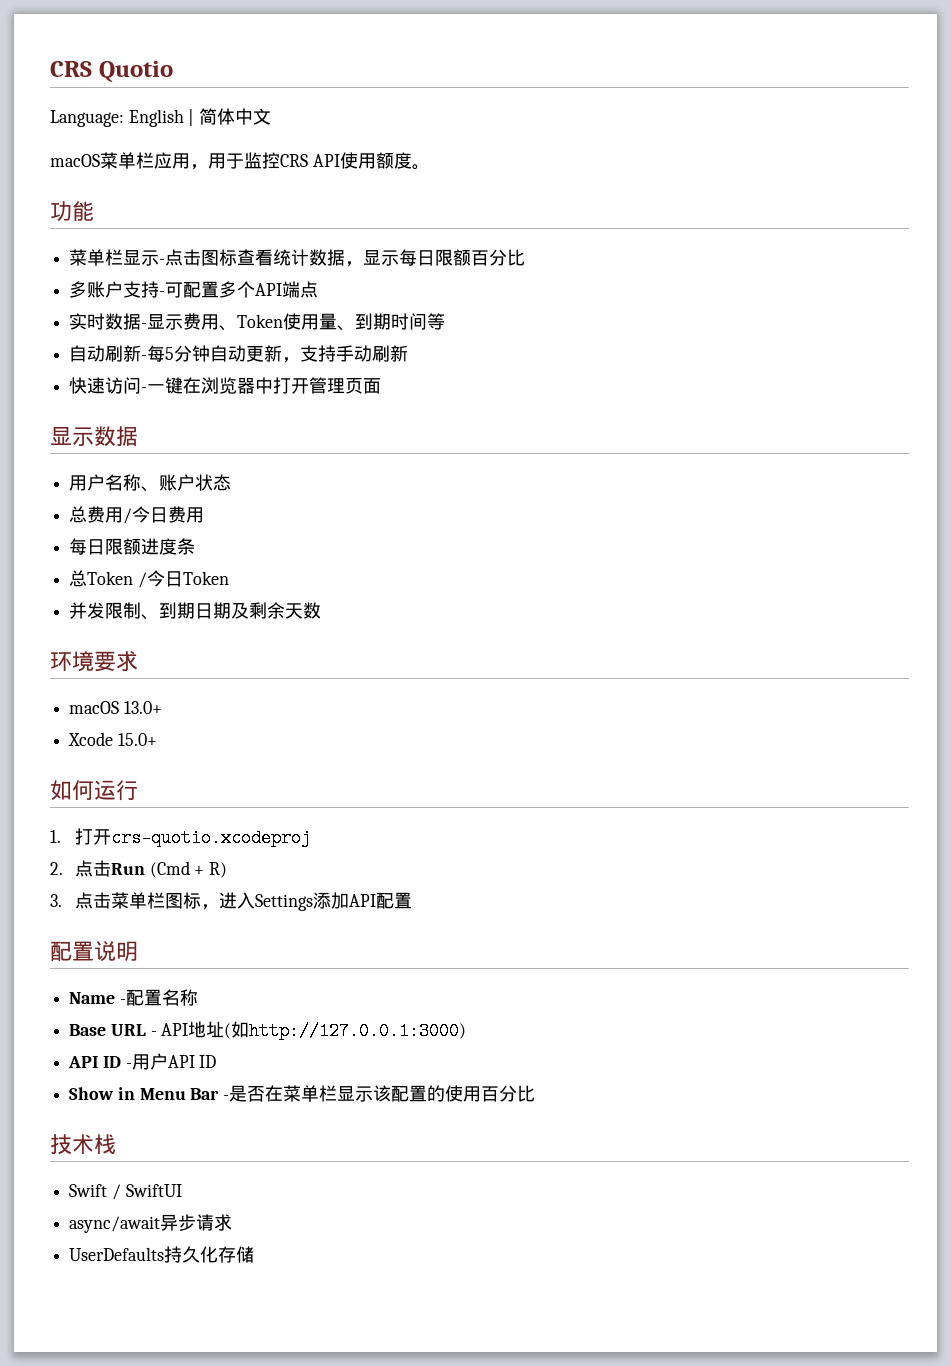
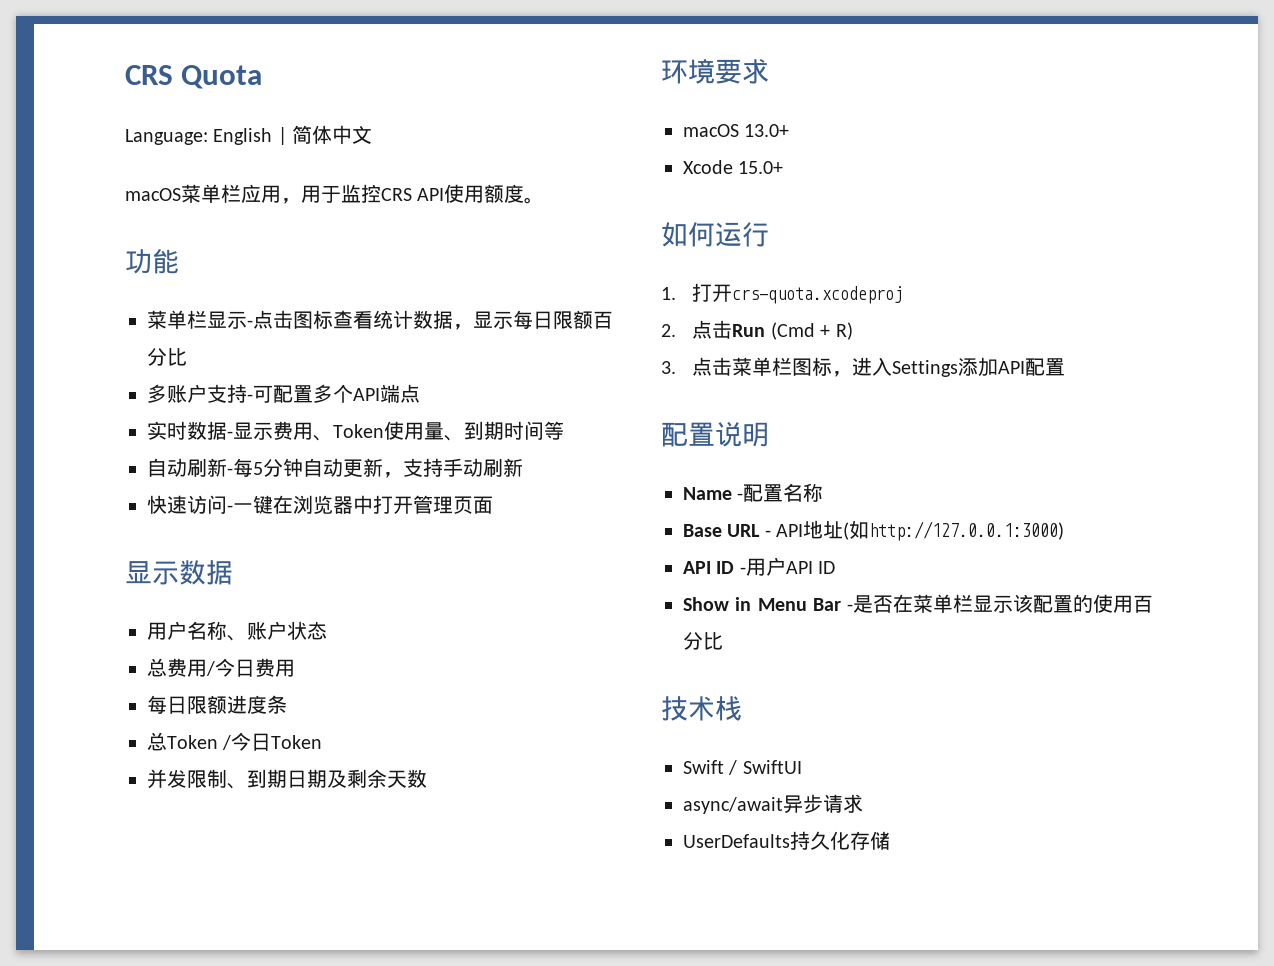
- CRS Quotio
+ CRS Quota
- 1.打开crs-quotio.xcodeproj
+ 1.打开crs-quota.xcodeproj

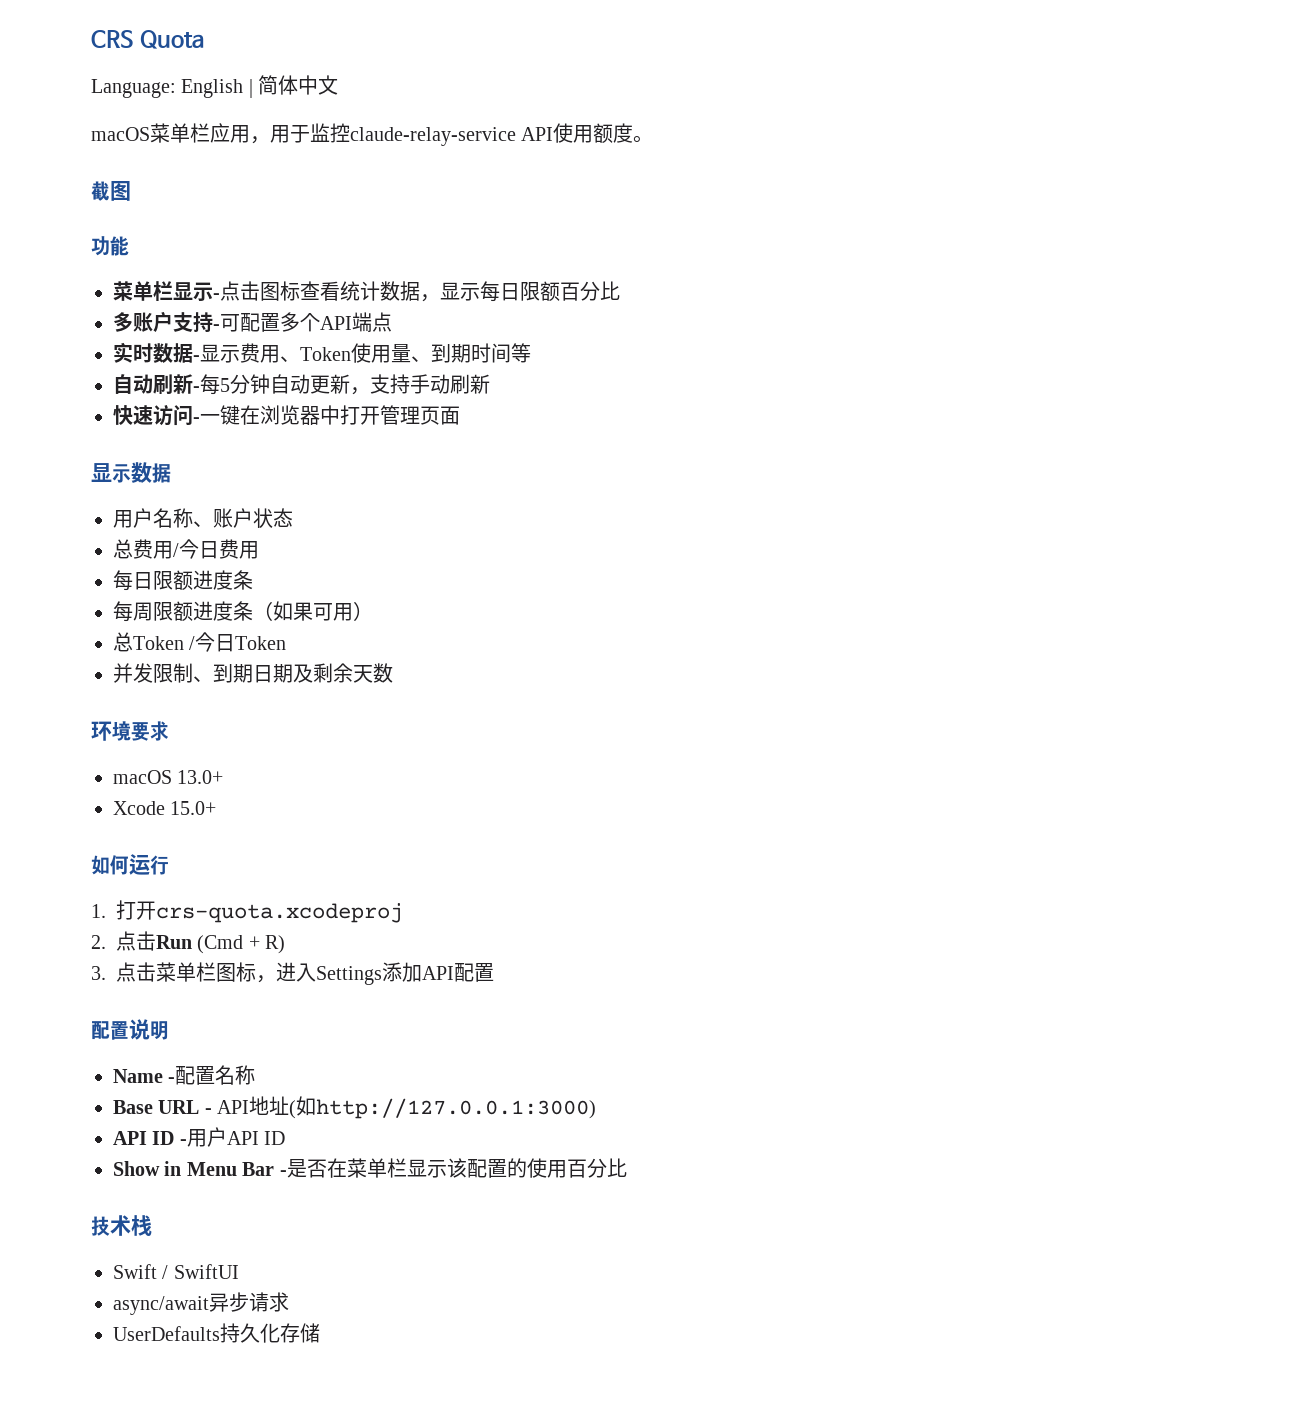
- macOS菜单栏应用，用于监控CRS API使用额度。
+ macOS菜单栏应用，用于监控claude-relay-service API使用额度。
+ 截图
+ 每周限额进度条（如果可用）

